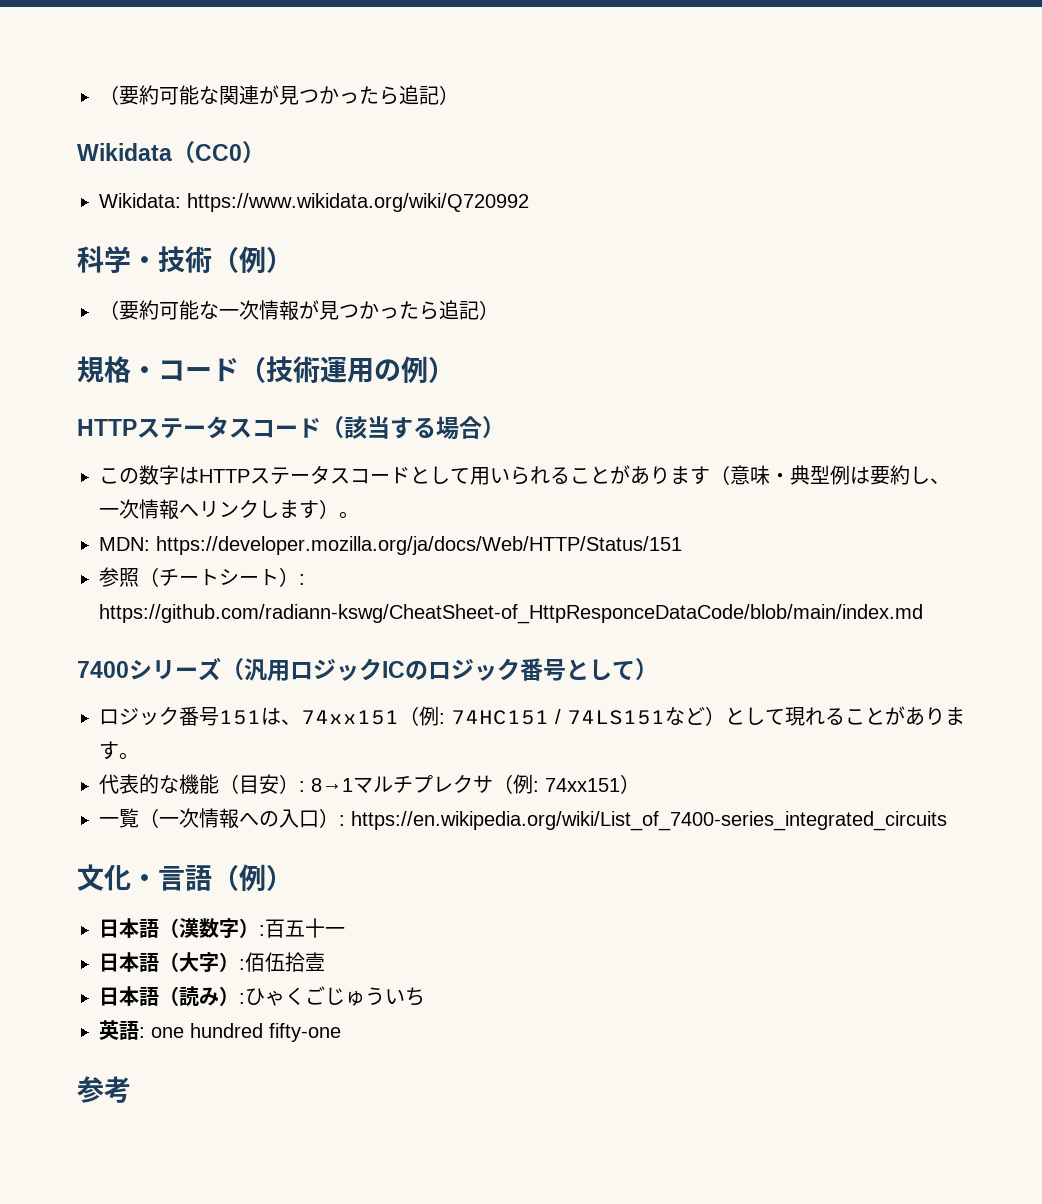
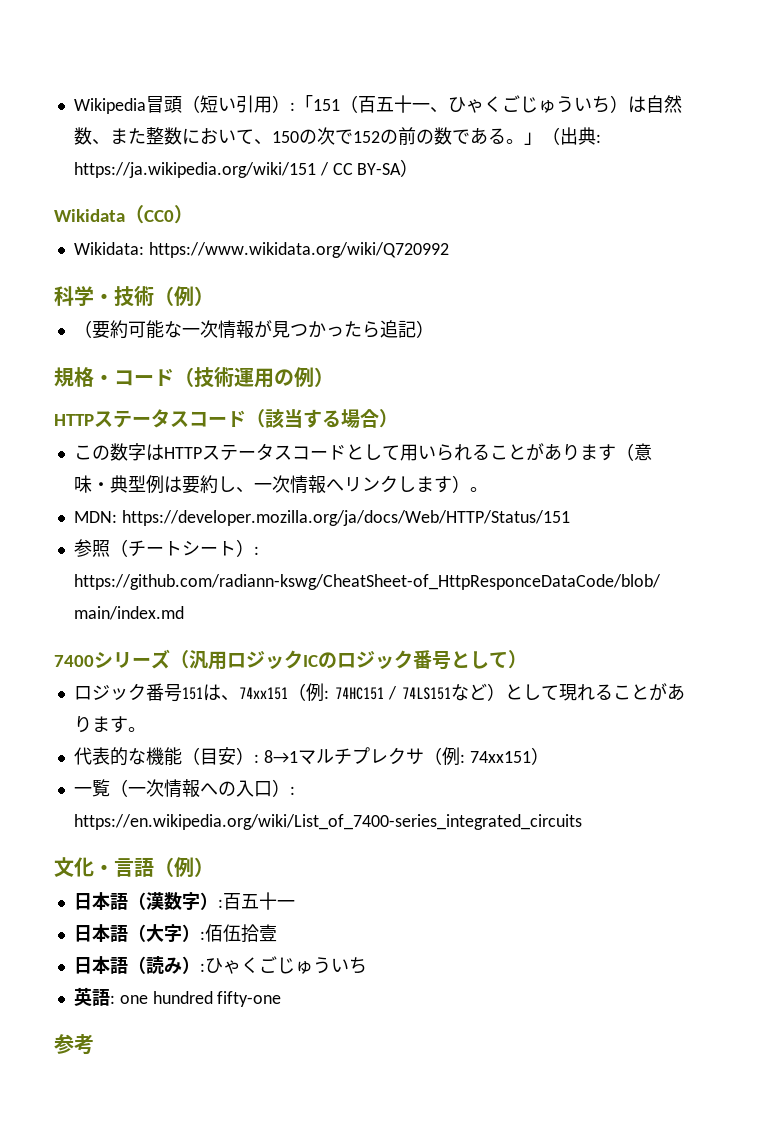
- （要約可能な関連が見つかったら追記）
+ Wikipedia冒頭（短い引用）:「151（百五十一、ひゃくごじゅういち）は自然数、また整数において、150の次で152の前の数である。」（出典: https://ja.wikipedia.org/wiki/151 / CC BY-SA）

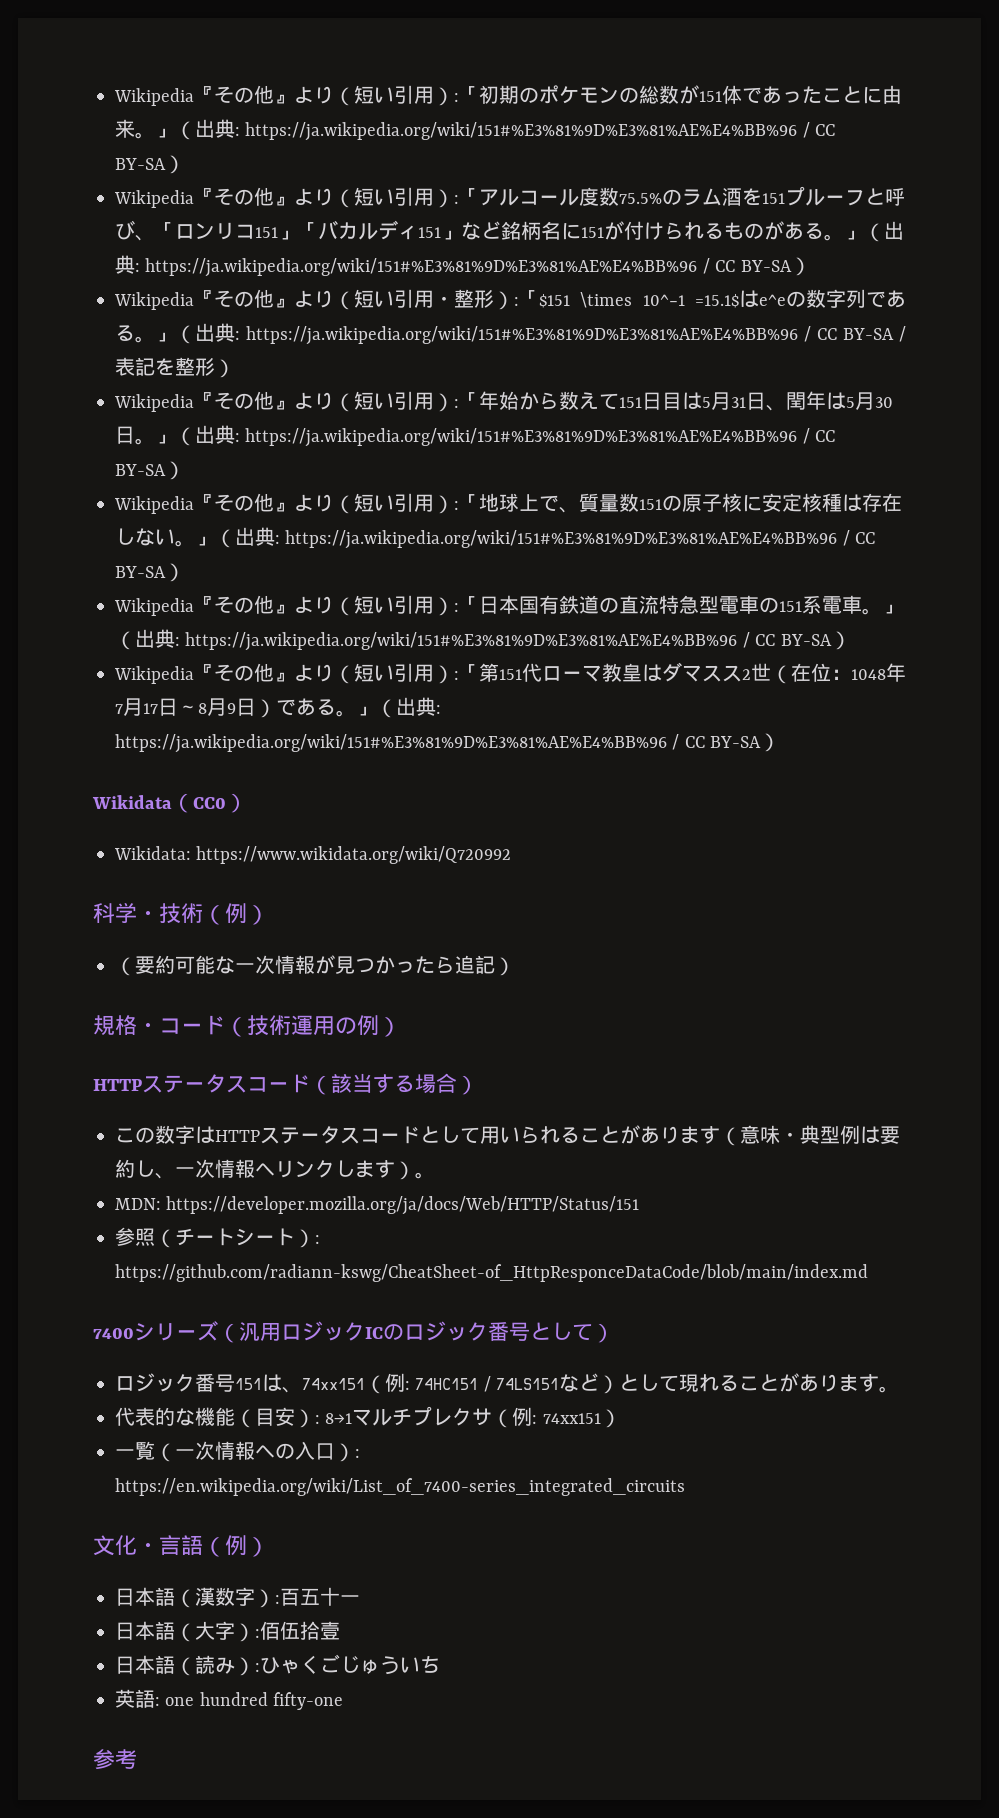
- Wikipedia冒頭（短い引用）:「151（百五十一、ひゃくごじゅういち）は自然数、また整数において、150の次で152の前の数である。」（出典: https://ja.wikipedia.org/wiki/151 / CC BY-SA）
+ Wikipedia『その他』より（短い引用）:「初期のポケモンの総数が151体であったことに由来。」（出典: https://ja.wikipedia.org/wiki/151#%E3%81%9D%E3%81%AE%E4%BB%96 / CC BY-SA）
+ Wikipedia『その他』より（短い引用）:「アルコール度数75.5%のラム酒を151プルーフと呼び、「ロンリコ151」「バカルディ151」など銘柄名に151が付けられるものがある。」（出典: https://ja.wikipedia.org/wiki/151#%E3%81%9D%E3%81%AE%E4%BB%96 / CC BY-SA）
+ Wikipedia『その他』より（短い引用・整形）:「$151 \times 10^−1 =15.1$はe^eの数字列である。」（出典: https://ja.wikipedia.org/wiki/151#%E3%81%9D%E3%81%AE%E4%BB%96 / CC BY-SA /表記を整形）
+ Wikipedia『その他』より（短い引用）:「年始から数えて151日目は5月31日、閏年は5月30日。」（出典: https://ja.wikipedia.org/wiki/151#%E3%81%9D%E3%81%AE%E4%BB%96 / CC BY-SA）
+ Wikipedia『その他』より（短い引用）:「地球上で、質量数151の原子核に安定核種は存在しない。」（出典: https://ja.wikipedia.org/wiki/151#%E3%81%9D%E3%81%AE%E4%BB%96 / CC BY-SA）
+ Wikipedia『その他』より（短い引用）:「日本国有鉄道の直流特急型電車の151系電車。」（出典: https://ja.wikipedia.org/wiki/151#%E3%81%9D%E3%81%AE%E4%BB%96 / CC BY-SA）
+ Wikipedia『その他』より（短い引用）:「第151代ローマ教皇はダマスス2世（在位：1048年7月17日～8月9日）である。」（出典: https://ja.wikipedia.org/wiki/151#%E3%81%9D%E3%81%AE%E4%BB%96 / CC BY-SA）

